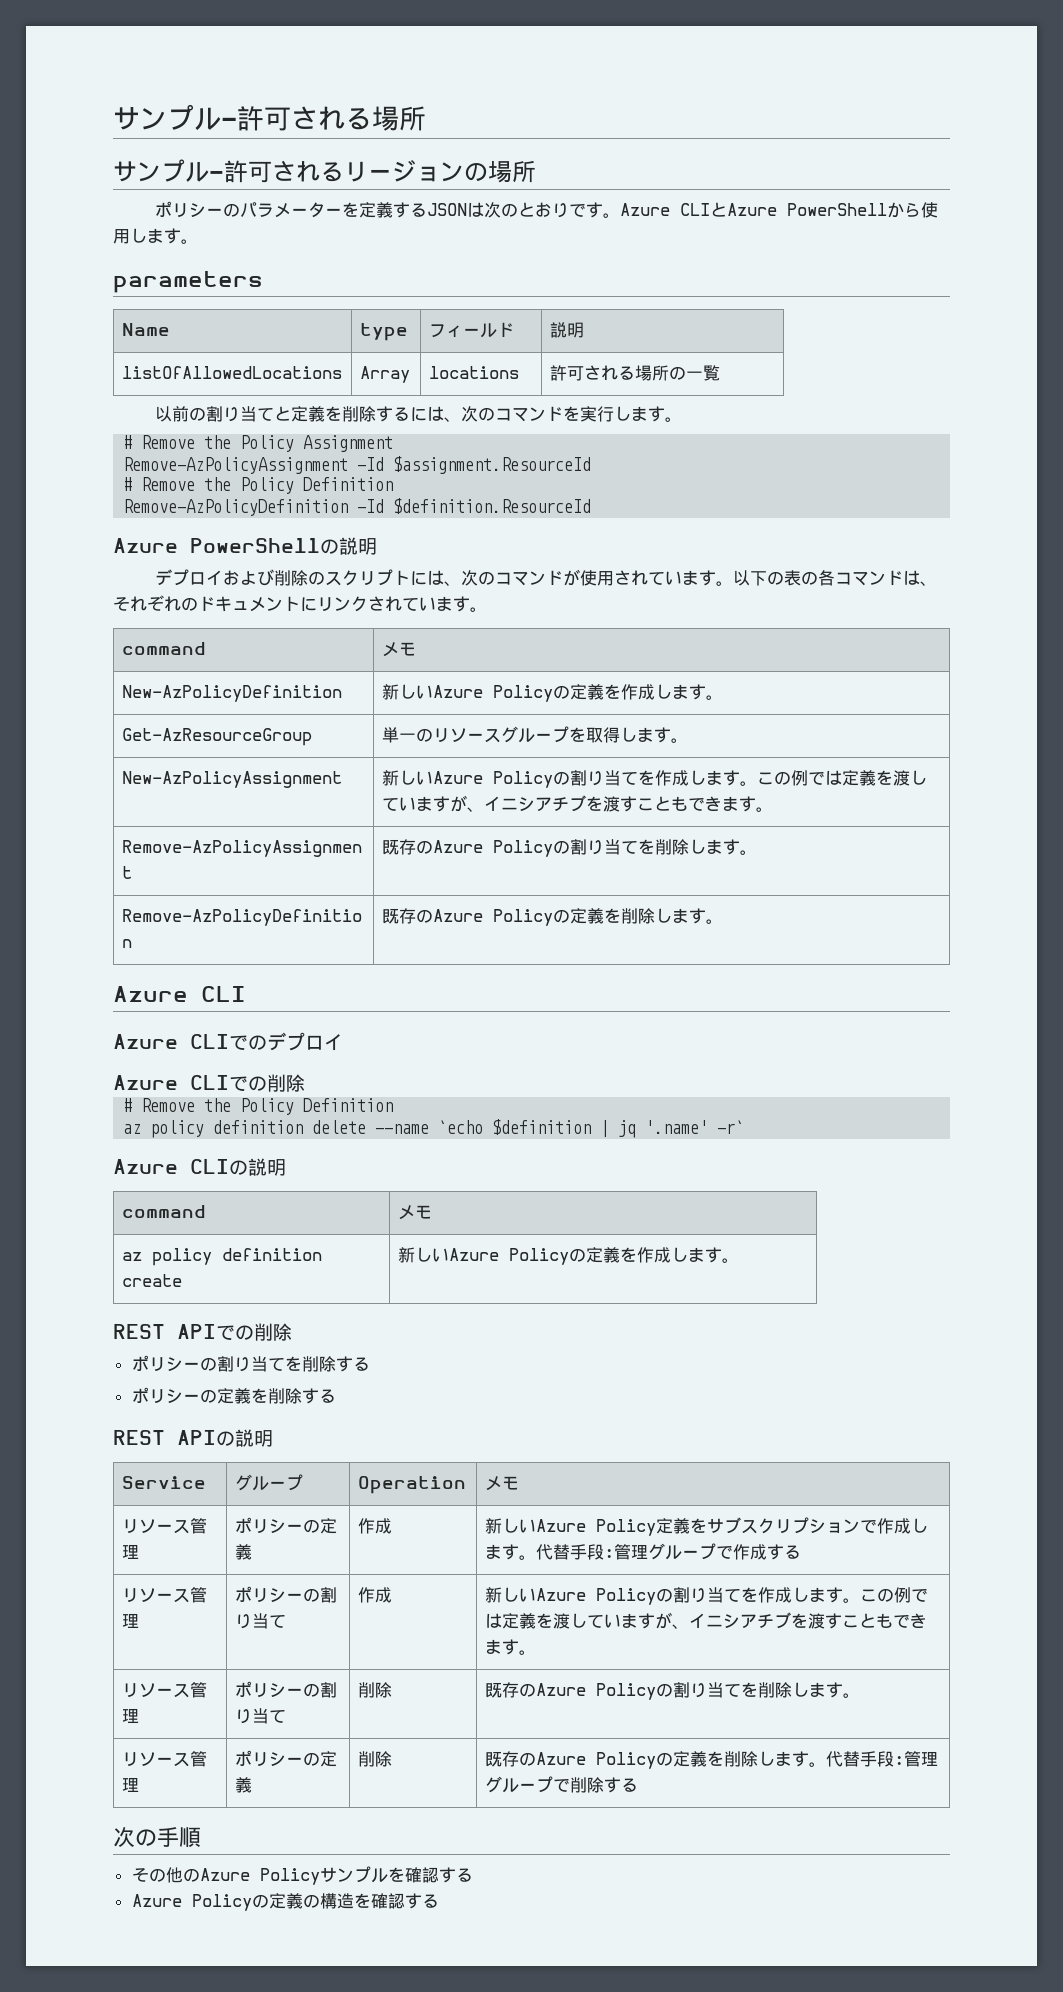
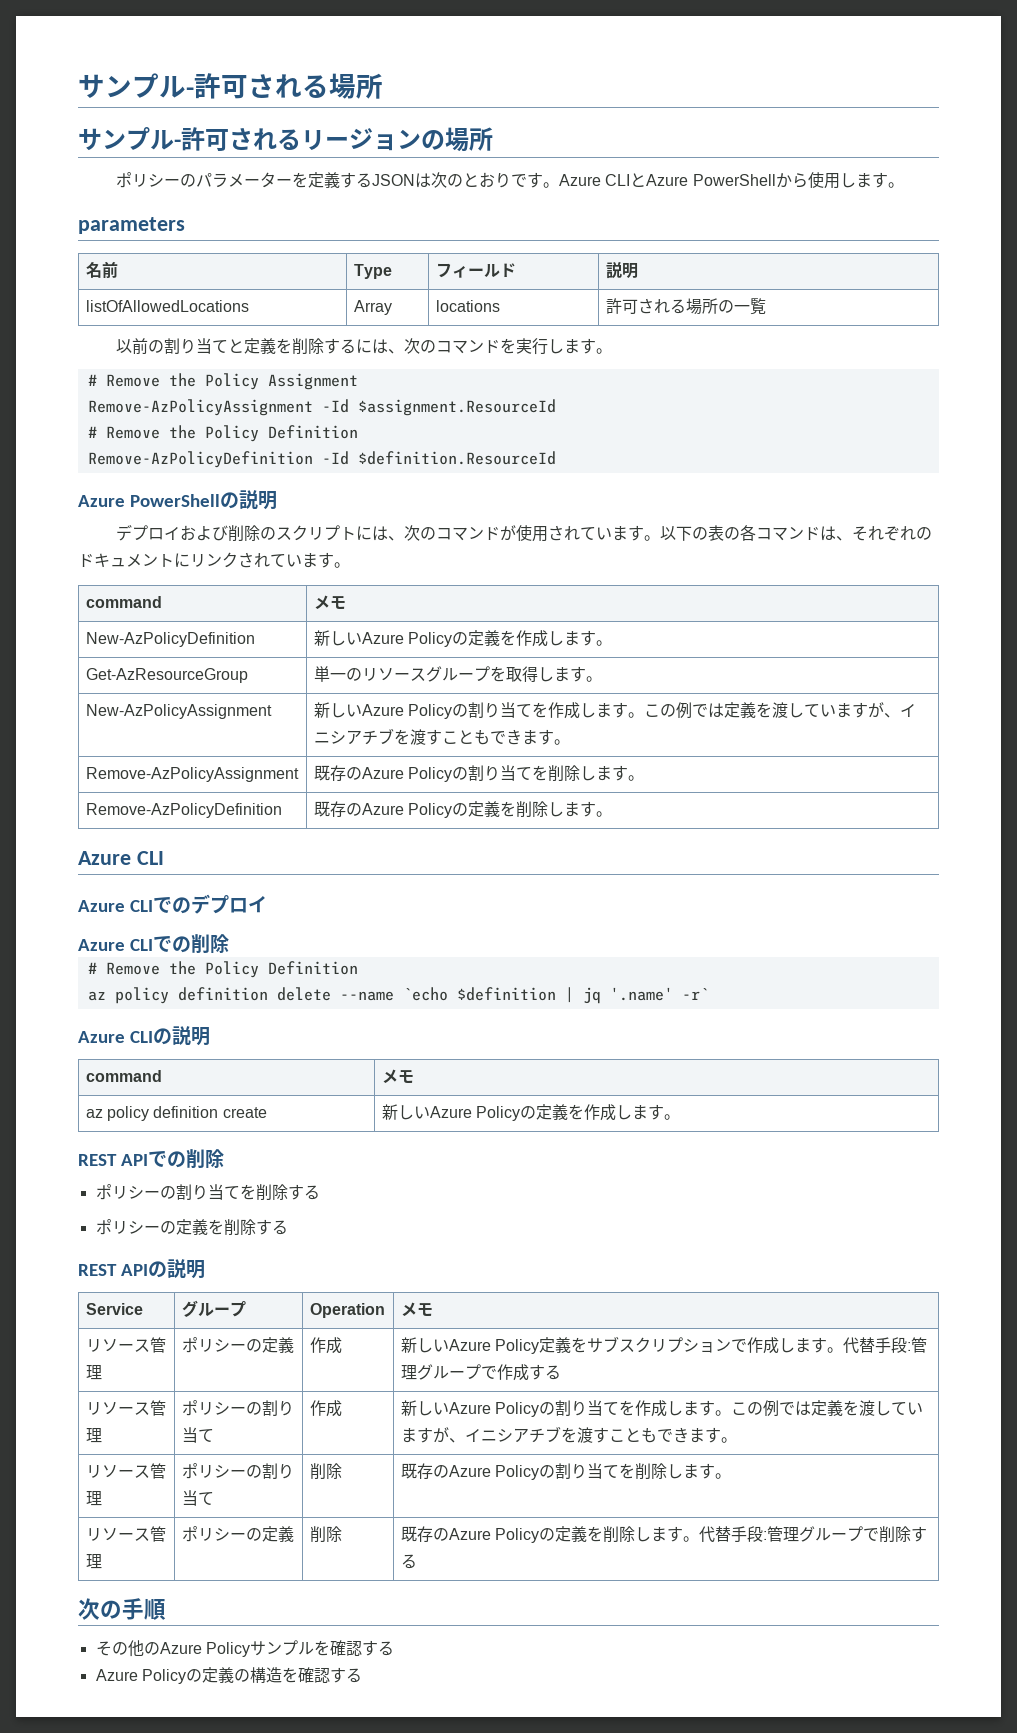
- Name | type | フィールド | 説明
+ 名前 | Type | フィールド | 説明

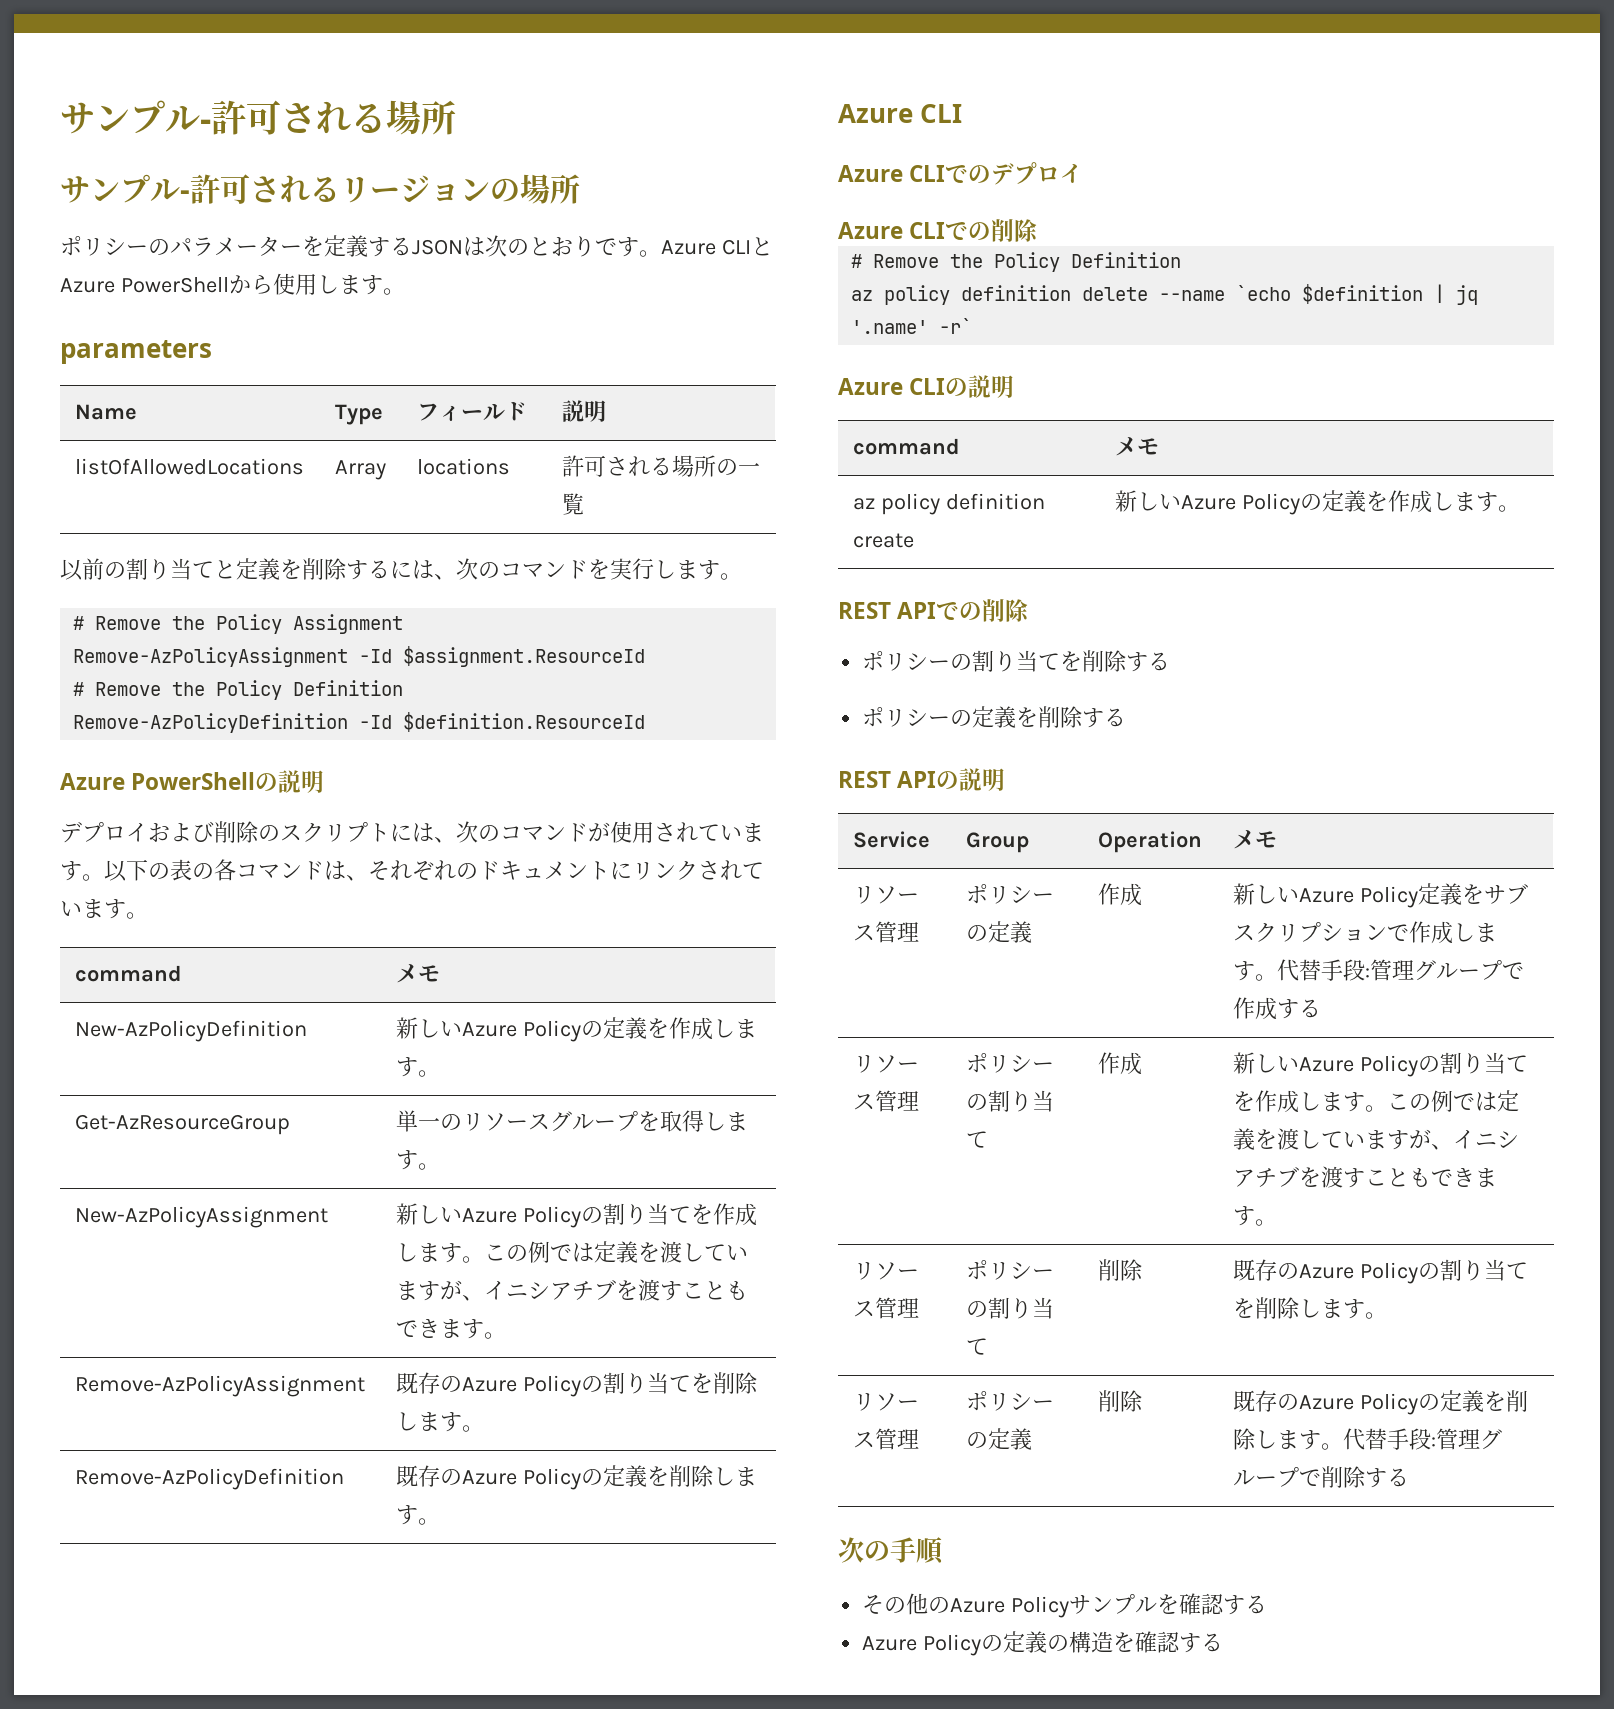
- 名前 | Type | フィールド | 説明
+ Name | Type | フィールド | 説明
- Service | グループ | Operation | メモ
+ Service | Group | Operation | メモ

